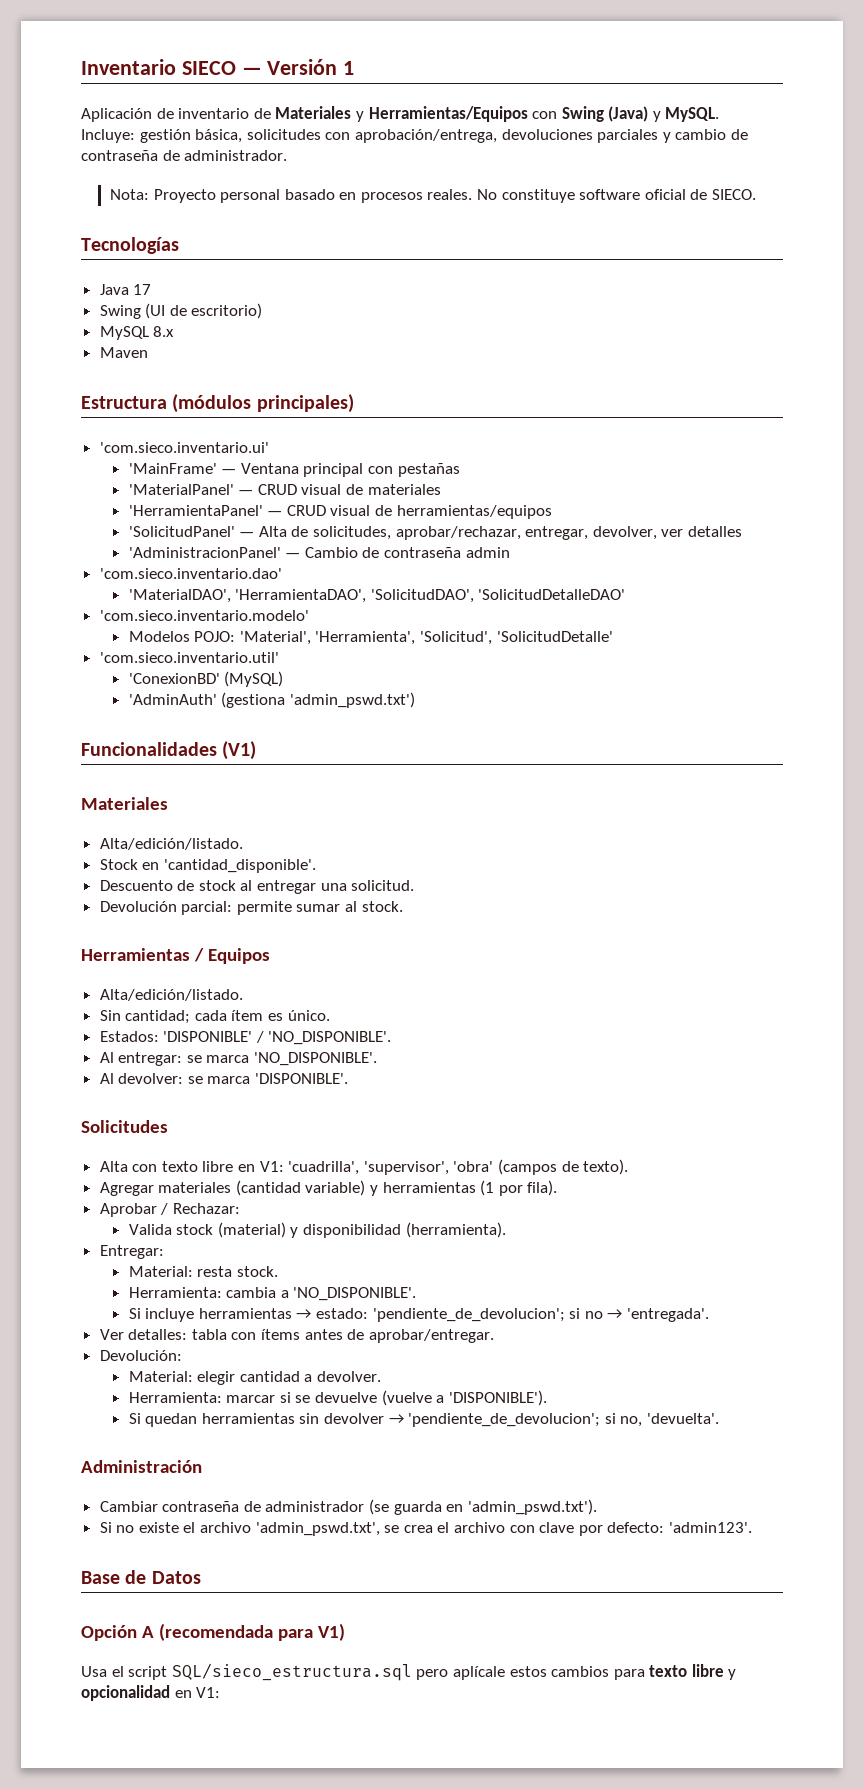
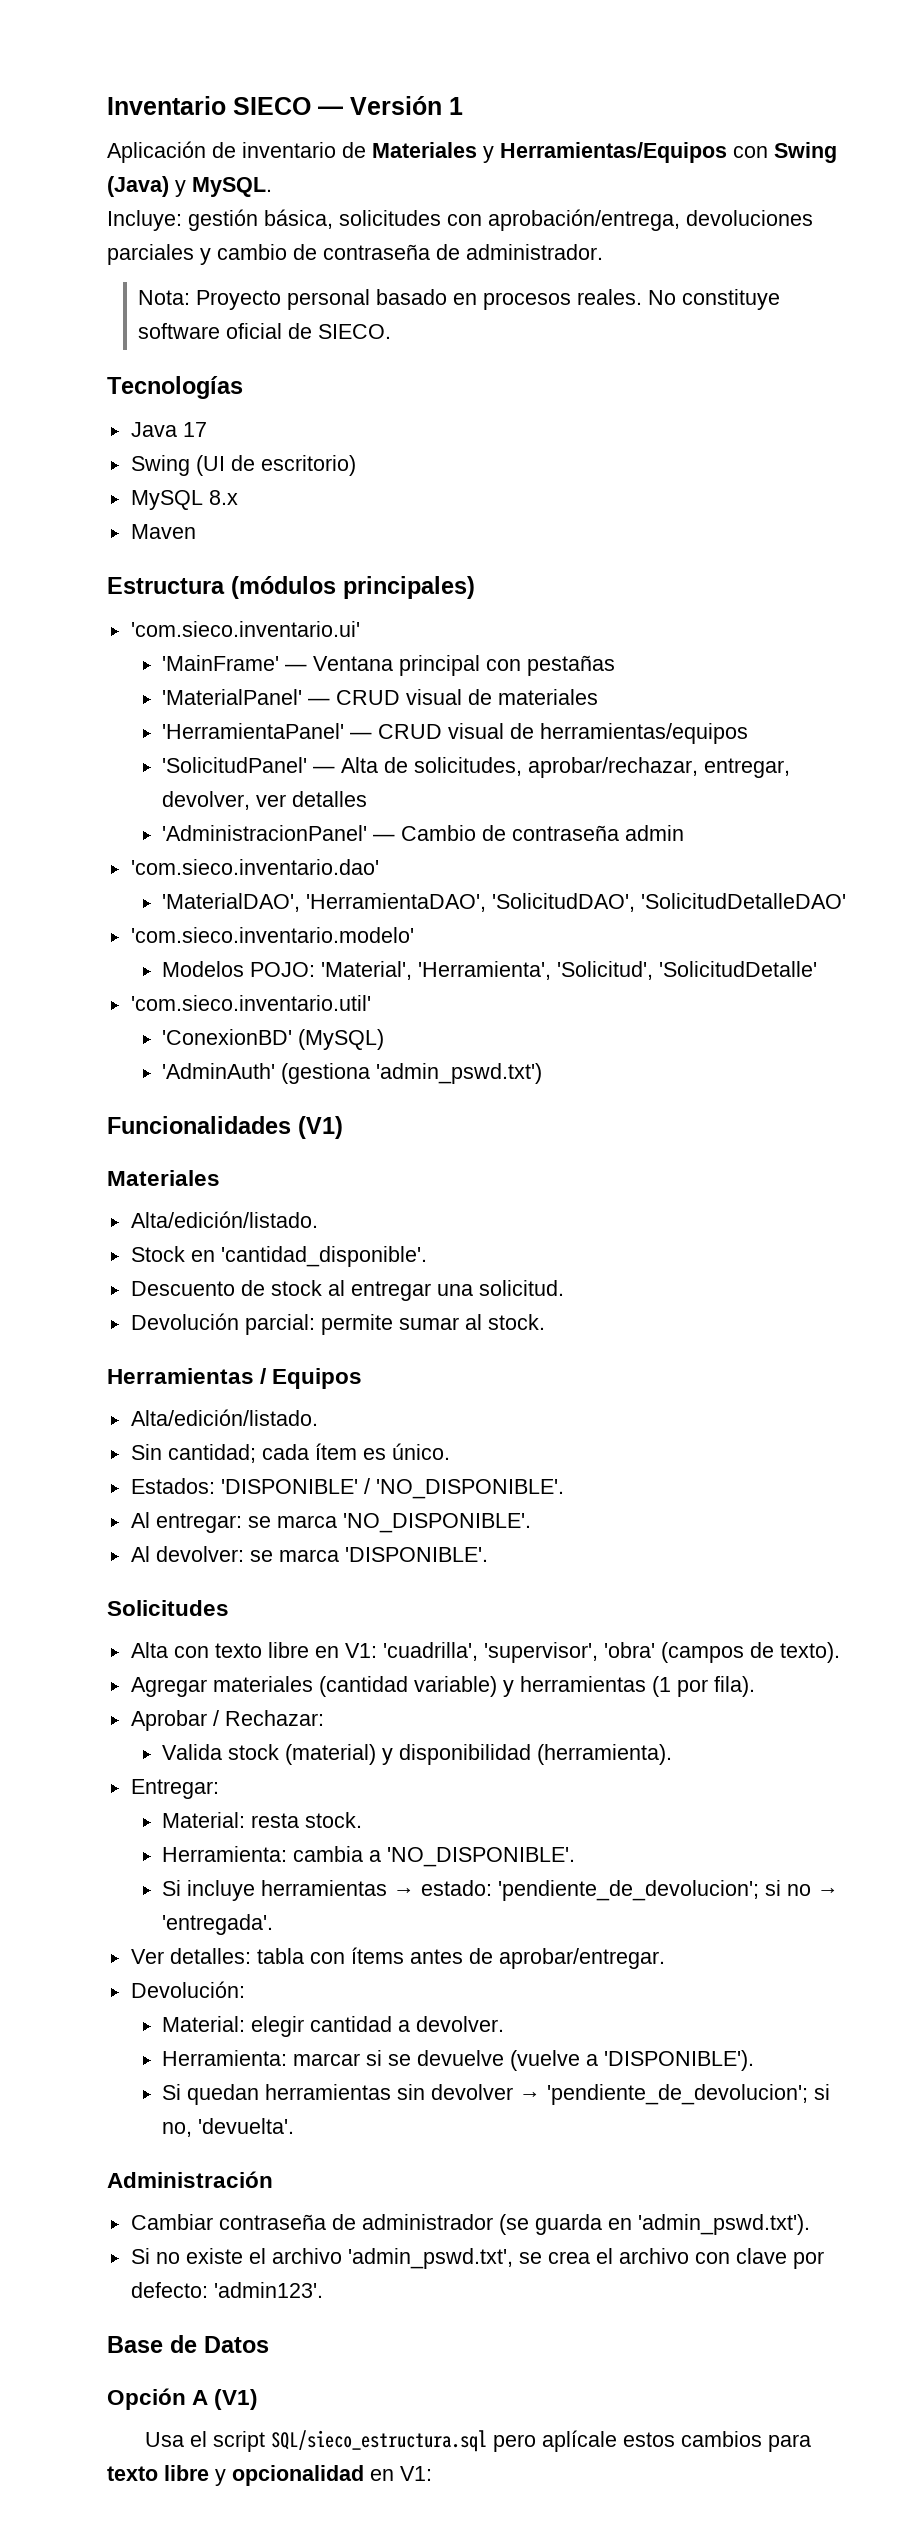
- Opción A (recomendada para V1)
+ Opción A (V1)

